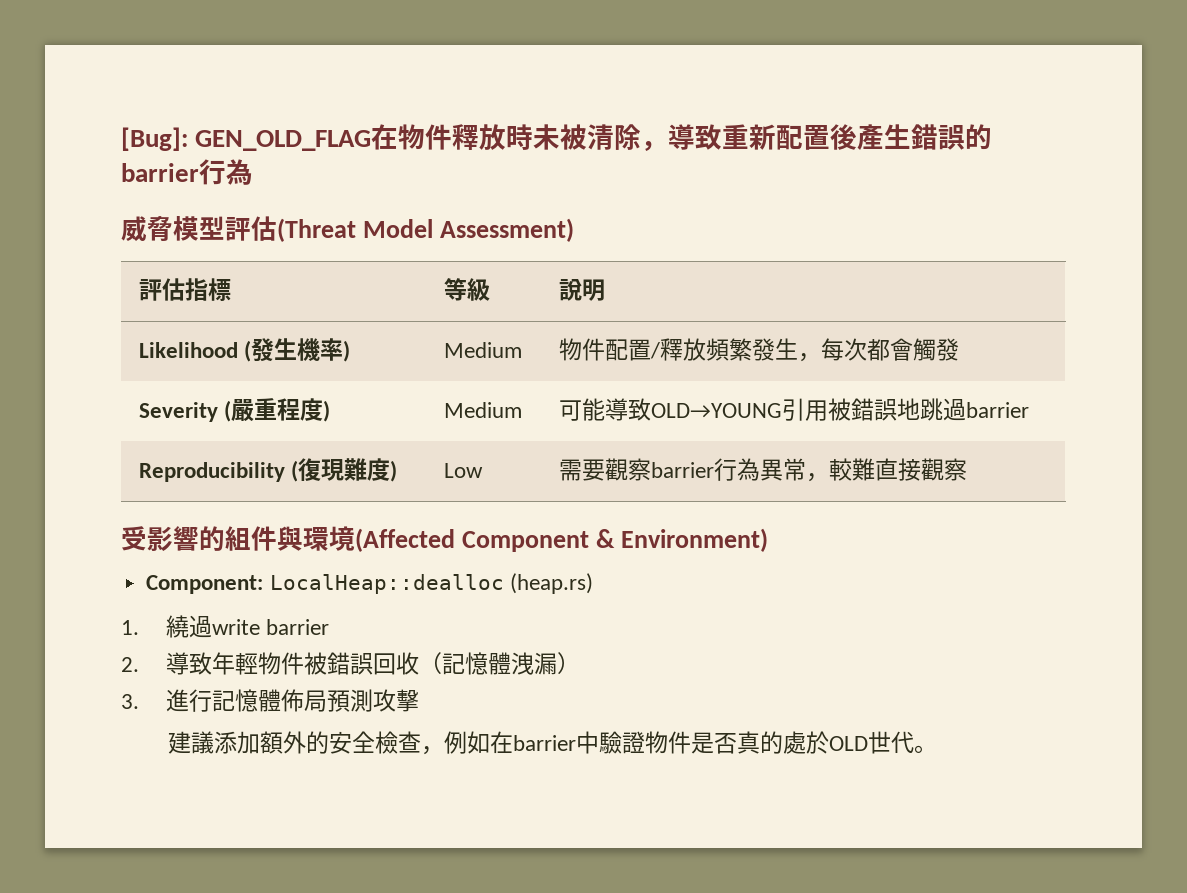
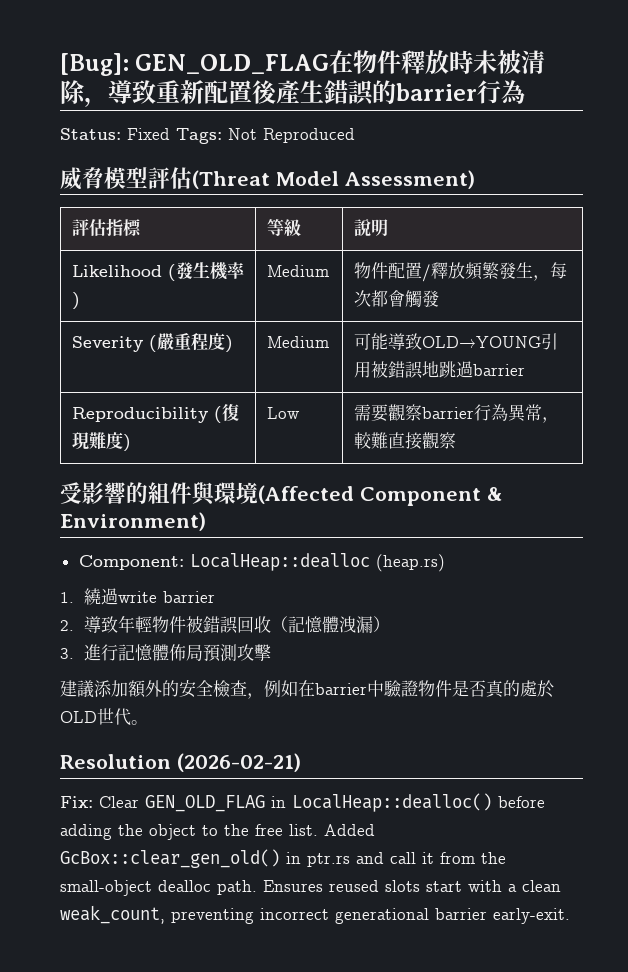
+ Status: Fixed Tags: Not Reproduced
+ Resolution (2026-02-21)
+ Fix: Clear GEN_OLD_FLAG in LocalHeap::dealloc() before adding the object to the free list. Added GcBox::clear_gen_old() in ptr.rs and call it from the small-object dealloc path. Ensures reused slots start with a clean weak_count, preventing incorrect generational barrier early-exit.

